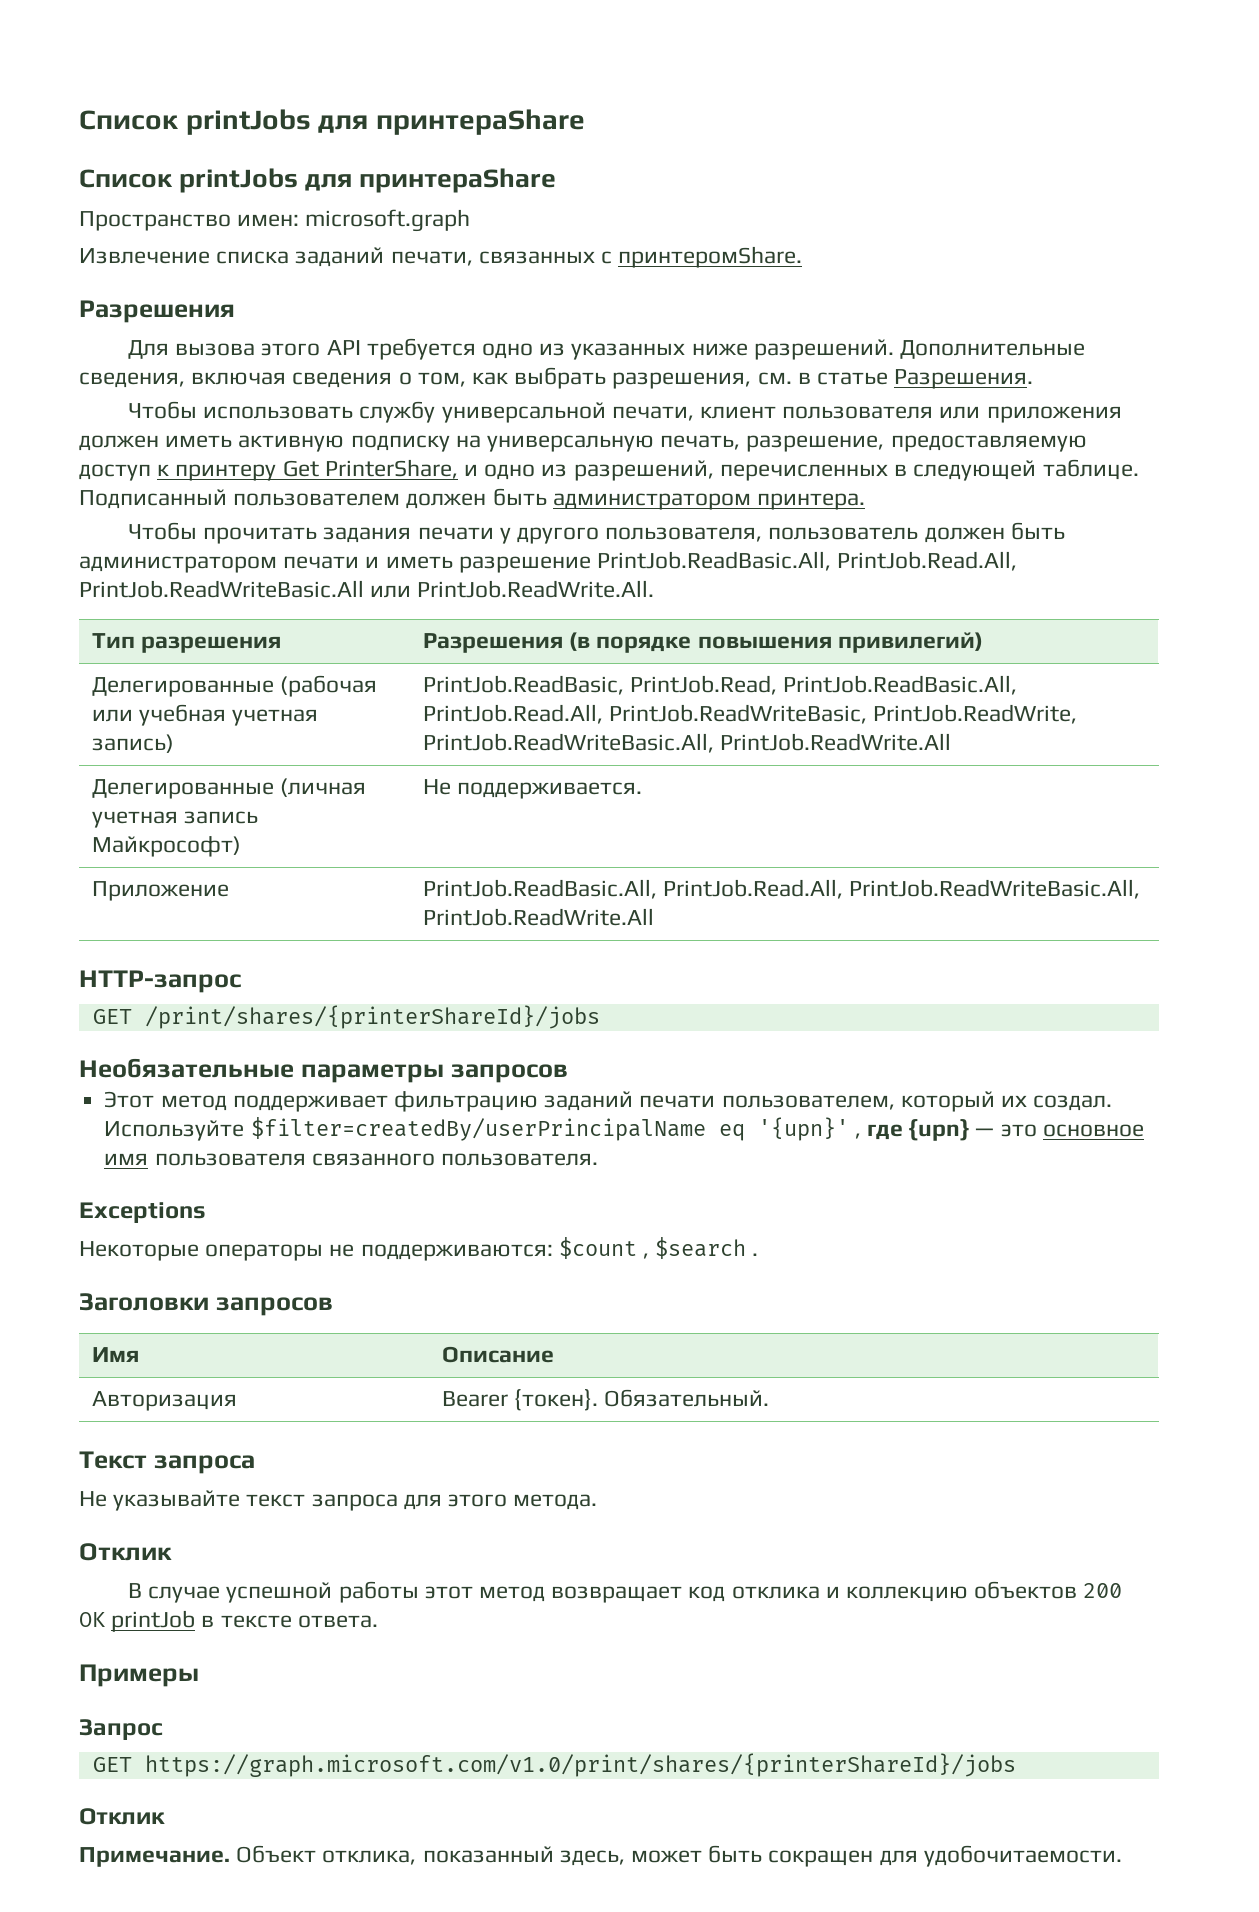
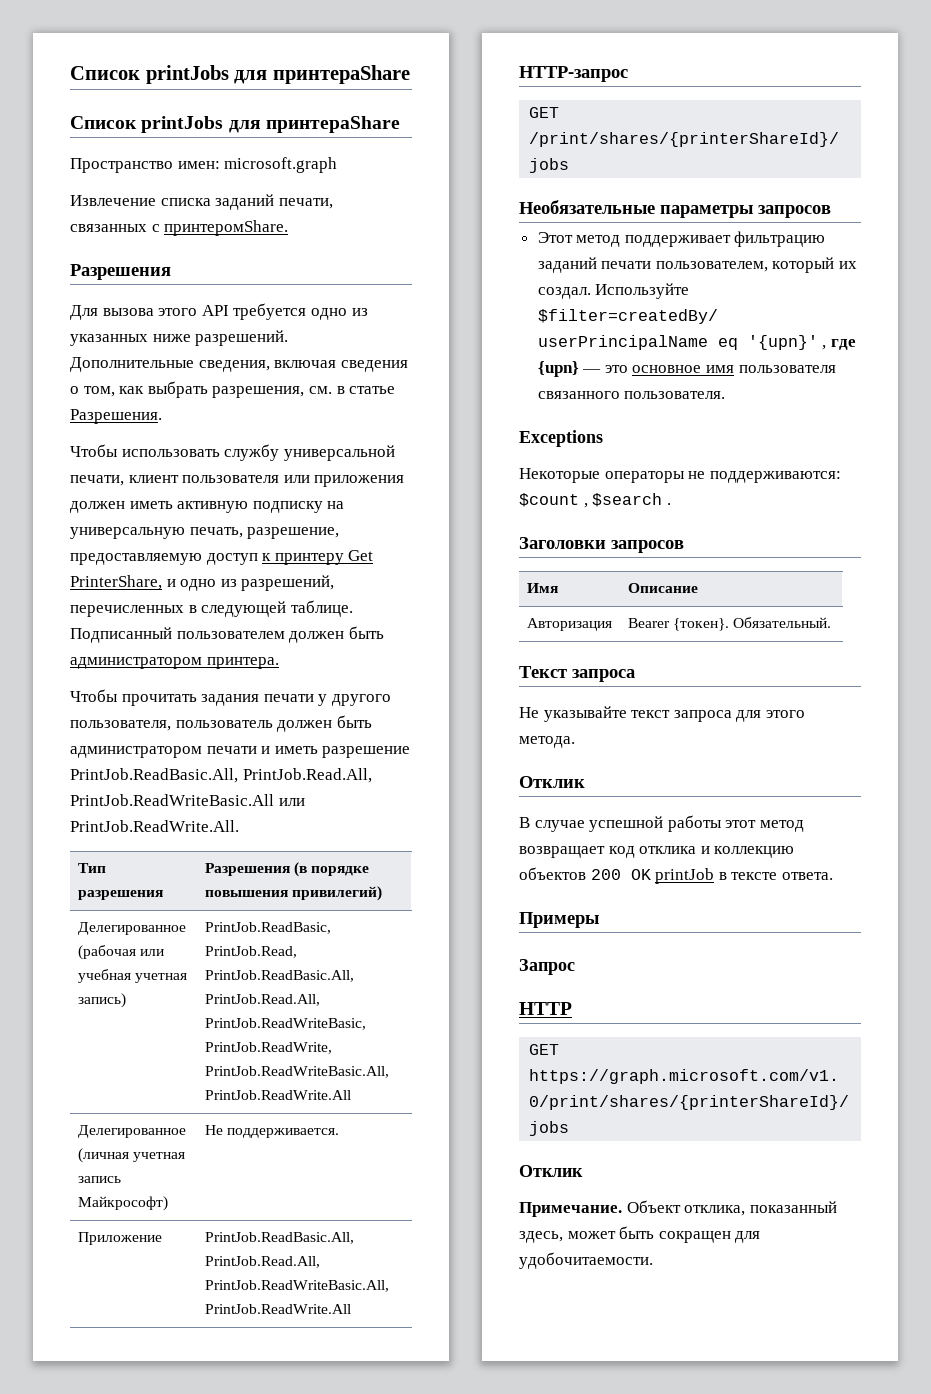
- Делегированные (рабочая или учебная учетная запись) | PrintJob.ReadBasic, PrintJob.Read, PrintJob.ReadBasic.All, PrintJob.Read.All, PrintJob.ReadWriteBasic, PrintJob.ReadWrite, PrintJob.ReadWriteBasic.All, PrintJob.ReadWrite.All
+ Делегированное (рабочая или учебная учетная запись) | PrintJob.ReadBasic, PrintJob.Read, PrintJob.ReadBasic.All, PrintJob.Read.All, PrintJob.ReadWriteBasic, PrintJob.ReadWrite, PrintJob.ReadWriteBasic.All, PrintJob.ReadWrite.All
- Делегированные (личная учетная запись Майкрософт) | Не поддерживается.
+ Делегированное (личная учетная запись Майкрософт) | Не поддерживается.
+ HTTP

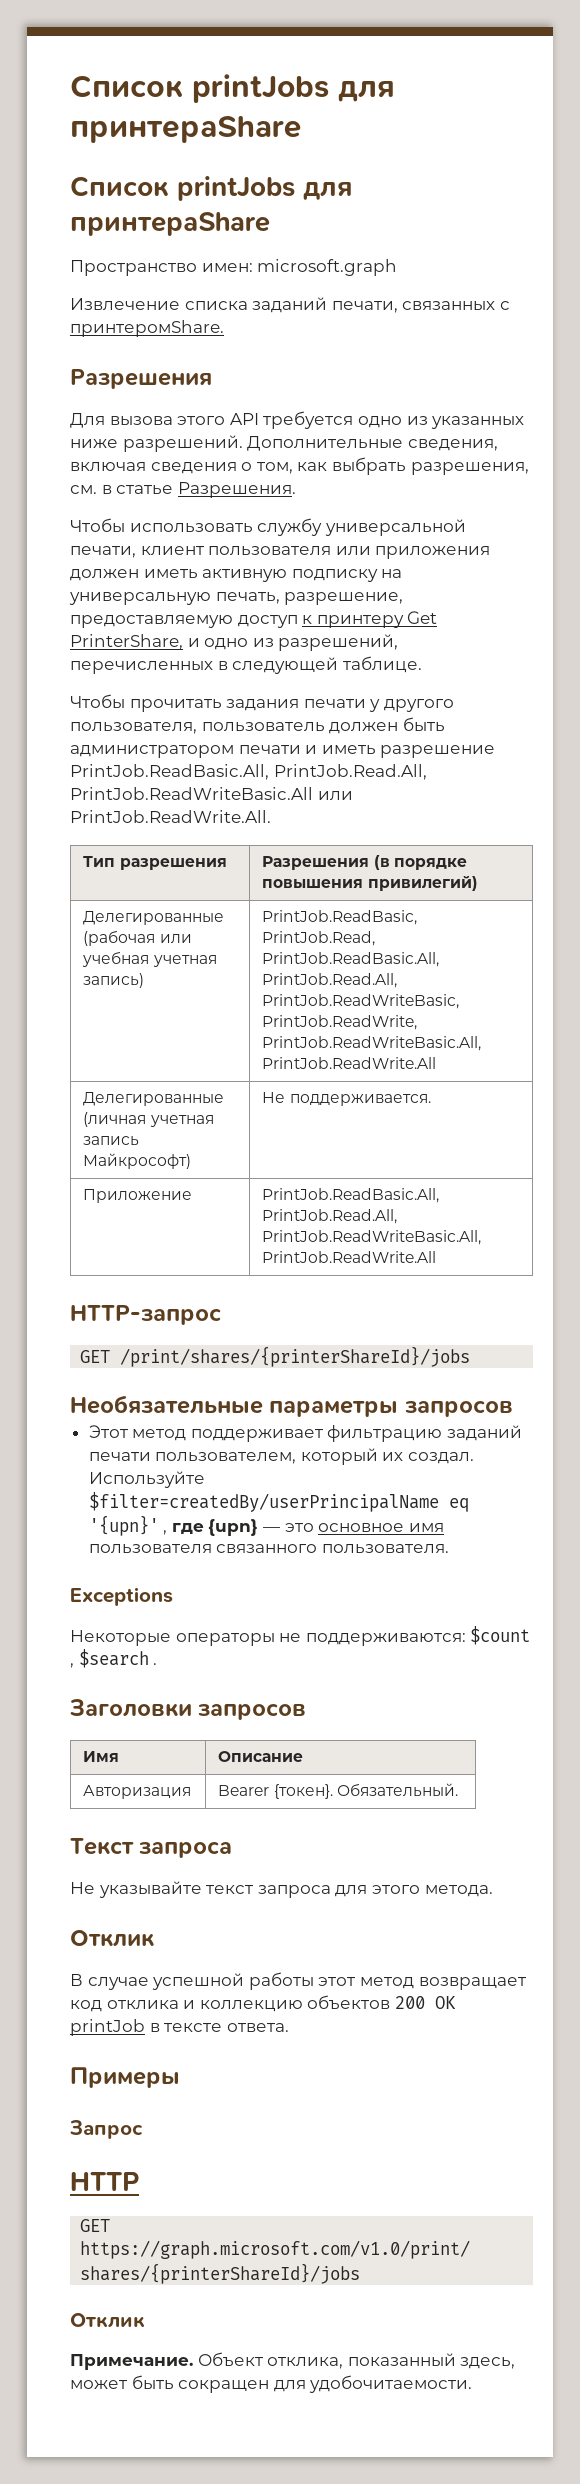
- Подписанный пользователем должен быть администратором принтера.
- Делегированное (рабочая или учебная учетная запись) | PrintJob.ReadBasic, PrintJob.Read, PrintJob.ReadBasic.All, PrintJob.Read.All, PrintJob.ReadWriteBasic, PrintJob.ReadWrite, PrintJob.ReadWriteBasic.All, PrintJob.ReadWrite.All
+ Делегированные (рабочая или учебная учетная запись) | PrintJob.ReadBasic, PrintJob.Read, PrintJob.ReadBasic.All, PrintJob.Read.All, PrintJob.ReadWriteBasic, PrintJob.ReadWrite, PrintJob.ReadWriteBasic.All, PrintJob.ReadWrite.All
- Делегированное (личная учетная запись Майкрософт) | Не поддерживается.
+ Делегированные (личная учетная запись Майкрософт) | Не поддерживается.

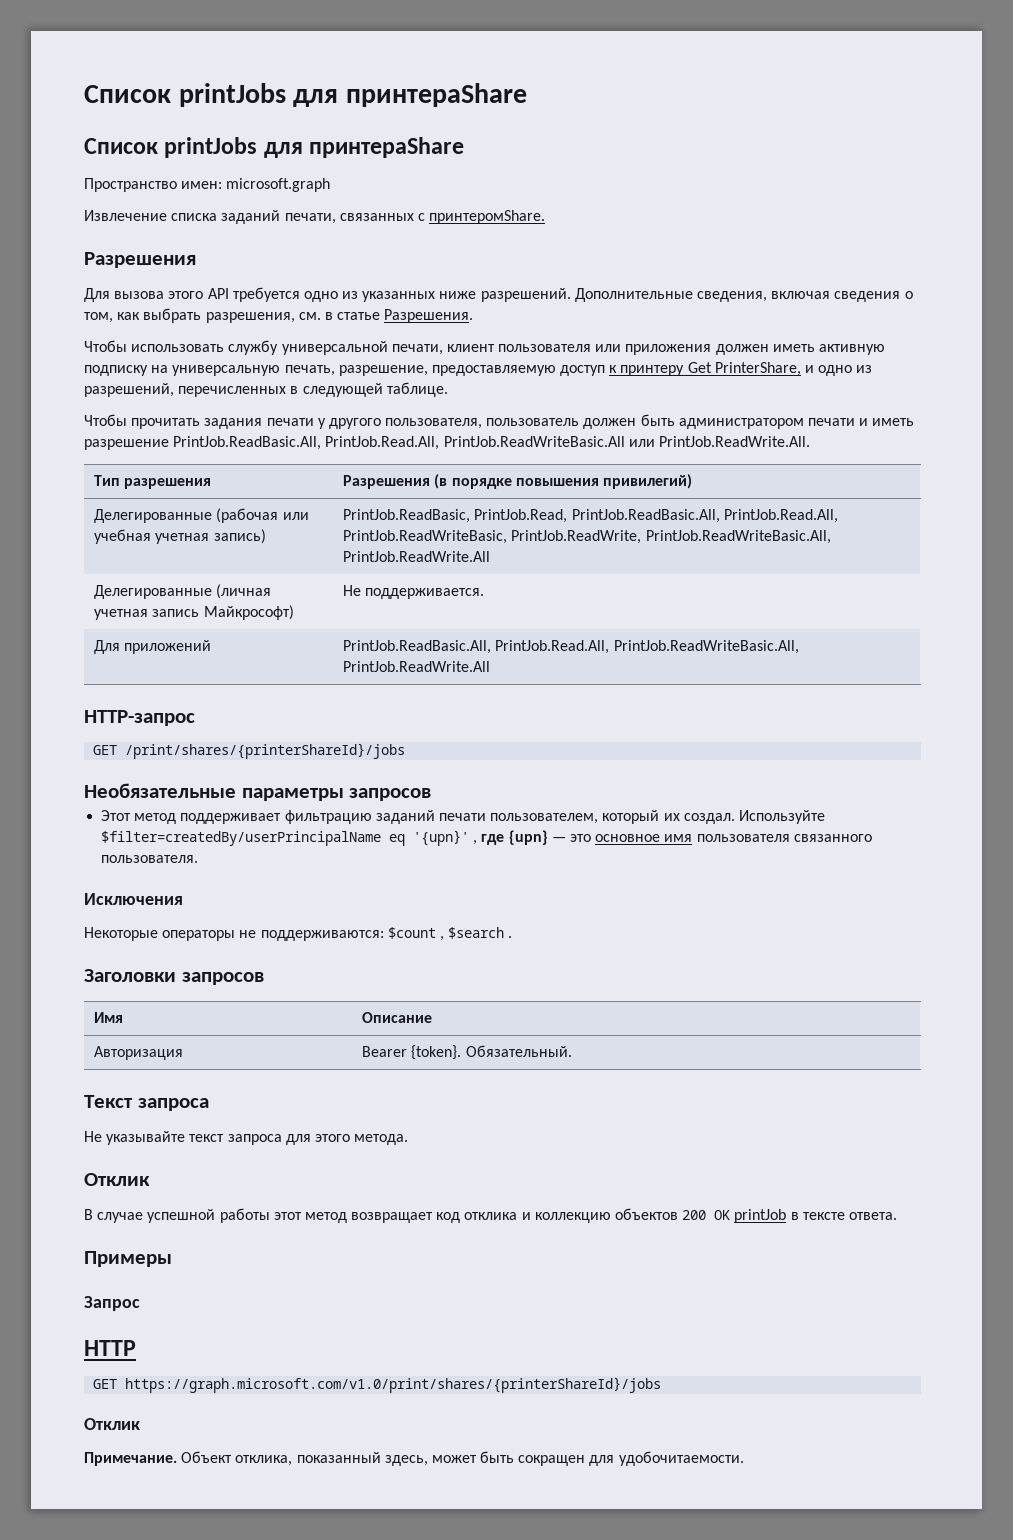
- Приложение | PrintJob.ReadBasic.All, PrintJob.Read.All, PrintJob.ReadWriteBasic.All, PrintJob.ReadWrite.All
+ Для приложений | PrintJob.ReadBasic.All, PrintJob.Read.All, PrintJob.ReadWriteBasic.All, PrintJob.ReadWrite.All
- Exceptions
+ Исключения
- Авторизация | Bearer {токен}. Обязательный.
+ Авторизация | Bearer {token}. Обязательный.

